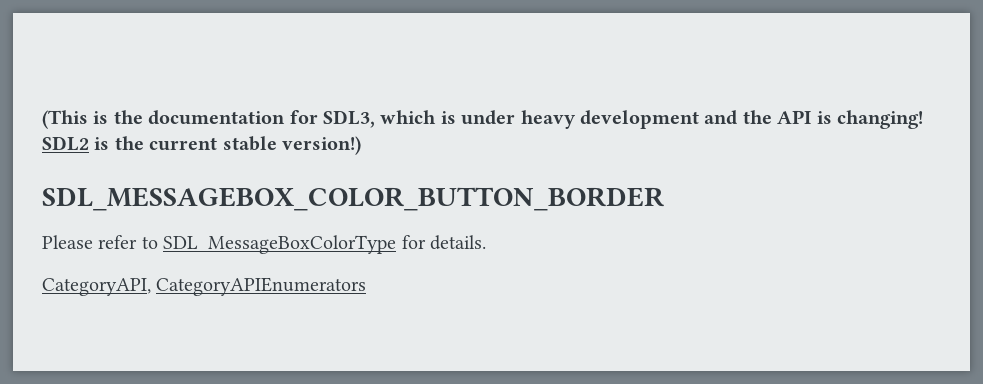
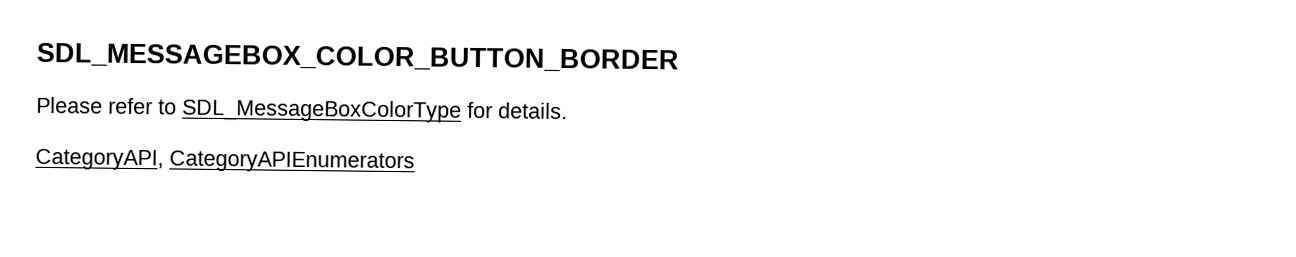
- (This is the documentation for SDL3, which is under heavy development and the API is changing! SDL2 is the current stable version!)

